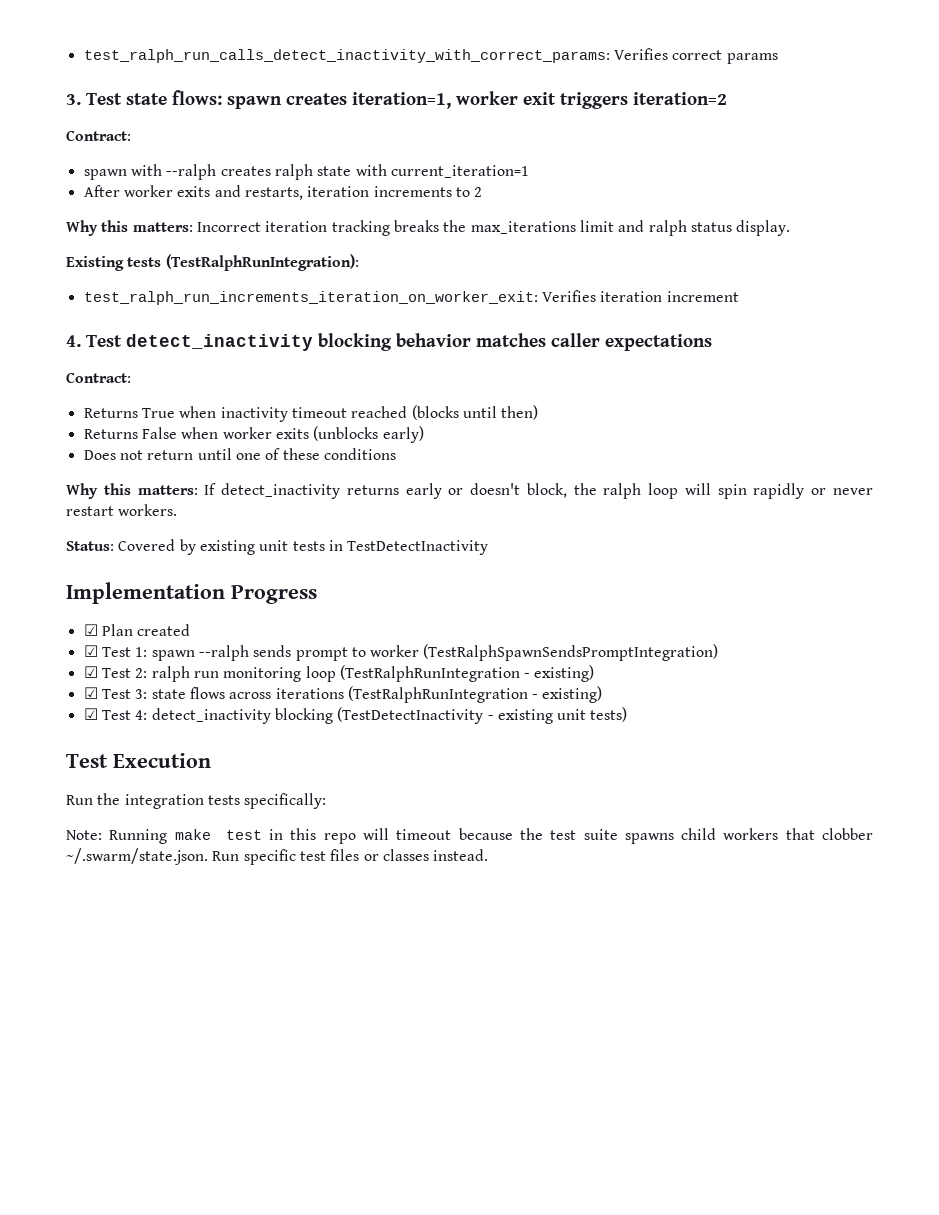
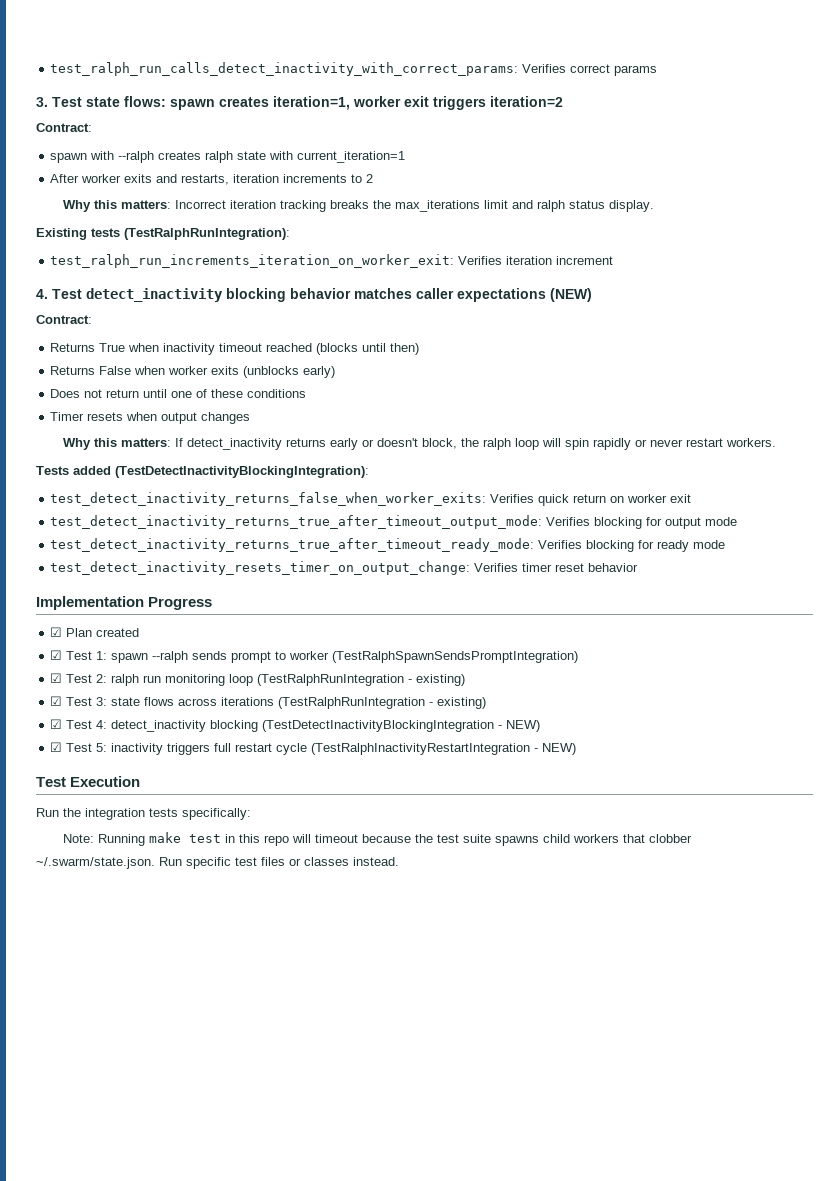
- 4. Test detect_inactivity blocking behavior matches caller expectations
+ 4. Test detect_inactivity blocking behavior matches caller expectations (NEW)
+ Timer resets when output changes
- Status: Covered by existing unit tests in TestDetectInactivity
+ Tests added (TestDetectInactivityBlockingIntegration):
+ test_detect_inactivity_returns_false_when_worker_exits: Verifies quick return on worker exit
+ test_detect_inactivity_returns_true_after_timeout_output_mode: Verifies blocking for output mode
+ test_detect_inactivity_returns_true_after_timeout_ready_mode: Verifies blocking for ready mode
+ test_detect_inactivity_resets_timer_on_output_change: Verifies timer reset behavior
- ☑ Test 4: detect_inactivity blocking (TestDetectInactivity - existing unit tests)
+ ☑ Test 4: detect_inactivity blocking (TestDetectInactivityBlockingIntegration - NEW)
+ ☑ Test 5: inactivity triggers full restart cycle (TestRalphInactivityRestartIntegration - NEW)

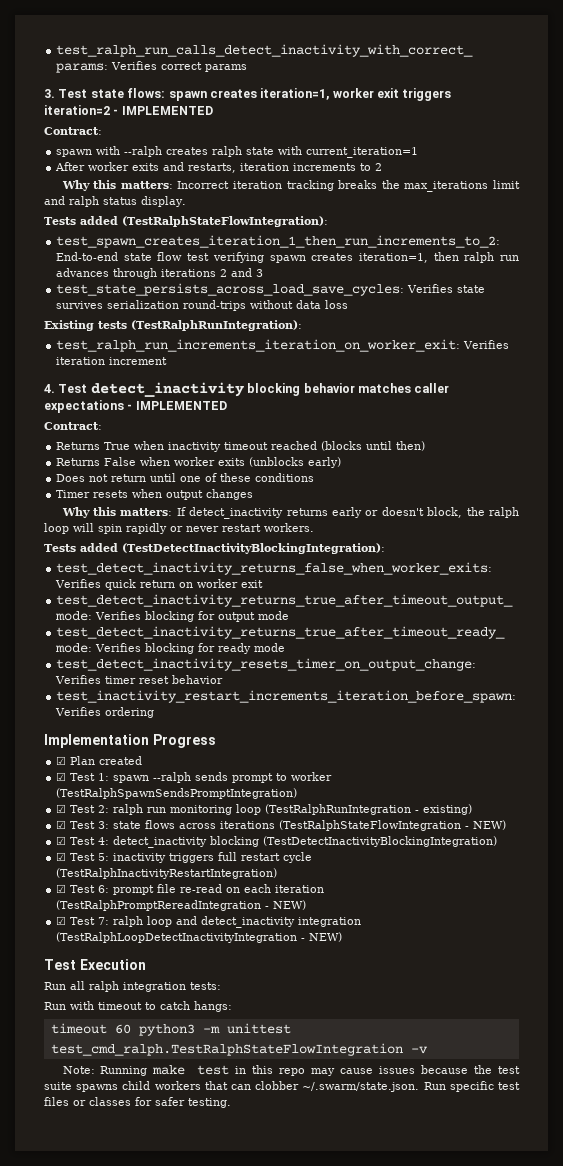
- 3. Test state flows: spawn creates iteration=1, worker exit triggers iteration=2
+ 3. Test state flows: spawn creates iteration=1, worker exit triggers iteration=2 - IMPLEMENTED
+ Tests added (TestRalphStateFlowIntegration):
+ test_spawn_creates_iteration_1_then_run_increments_to_2: End-to-end state flow test verifying spawn creates iteration=1, then ralph run advances through iterations 2 and 3
+ test_state_persists_across_load_save_cycles: Verifies state survives serialization round-trips without data loss
- 4. Test detect_inactivity blocking behavior matches caller expectations (NEW)
+ 4. Test detect_inactivity blocking behavior matches caller expectations - IMPLEMENTED
+ test_inactivity_restart_increments_iteration_before_spawn: Verifies ordering
- ☑ Test 3: state flows across iterations (TestRalphRunIntegration - existing)
+ ☑ Test 3: state flows across iterations (TestRalphStateFlowIntegration - NEW)
- ☑ Test 4: detect_inactivity blocking (TestDetectInactivityBlockingIntegration - NEW)
+ ☑ Test 4: detect_inactivity blocking (TestDetectInactivityBlockingIntegration)
- ☑ Test 5: inactivity triggers full restart cycle (TestRalphInactivityRestartIntegration - NEW)
+ ☑ Test 5: inactivity triggers full restart cycle (TestRalphInactivityRestartIntegration)
+ ☑ Test 6: prompt file re-read on each iteration (TestRalphPromptRereadIntegration - NEW)
+ ☑ Test 7: ralph loop and detect_inactivity integration (TestRalphLoopDetectInactivityIntegration - NEW)
- Run the integration tests specifically:
+ Run all ralph integration tests:
+ Run with timeout to catch hangs:
+ timeout 60 python3 -m unittest test_cmd_ralph.TestRalphStateFlowIntegration -v
- Note: Running make test in this repo will timeout because the test suite spawns child workers that clobber ~/.swarm/state.json. Run specific test files or classes instead.
+ Note: Running make test in this repo may cause issues because the test suite spawns child workers that can clobber ~/.swarm/state.json. Run specific test files or classes for safer testing.

